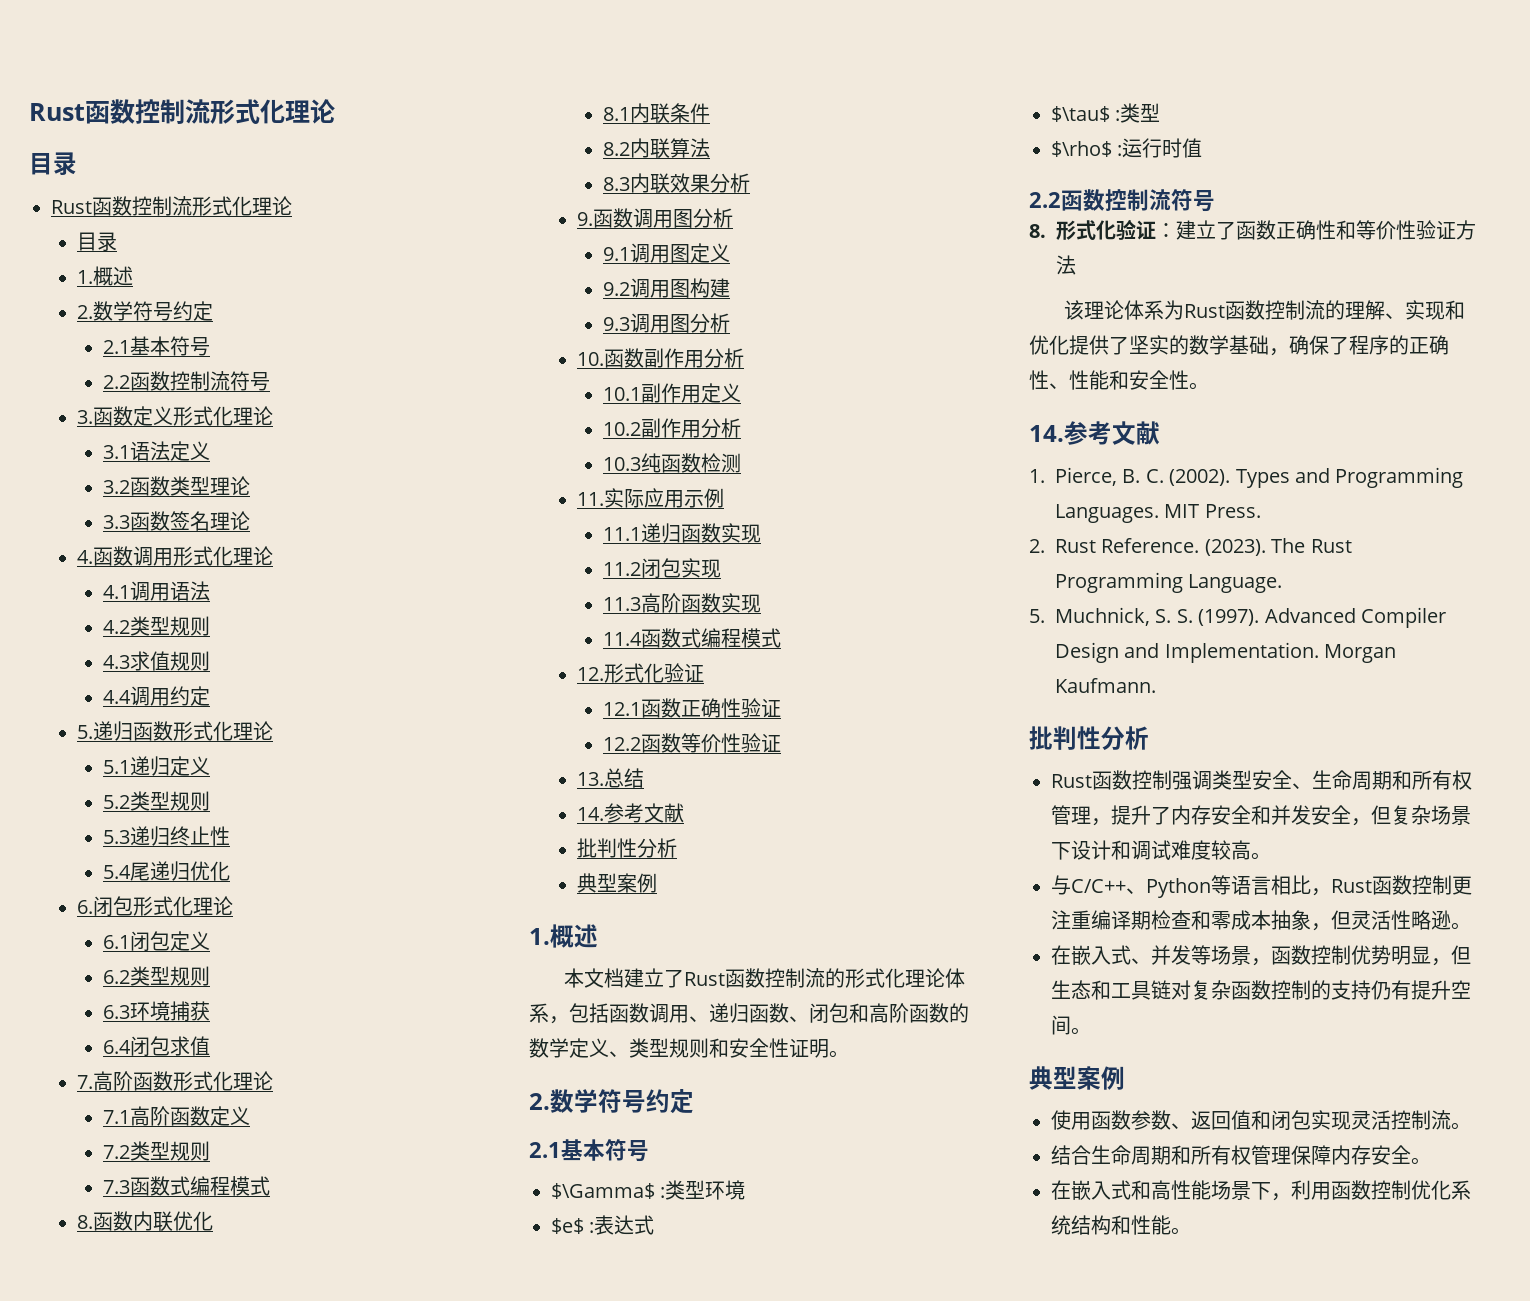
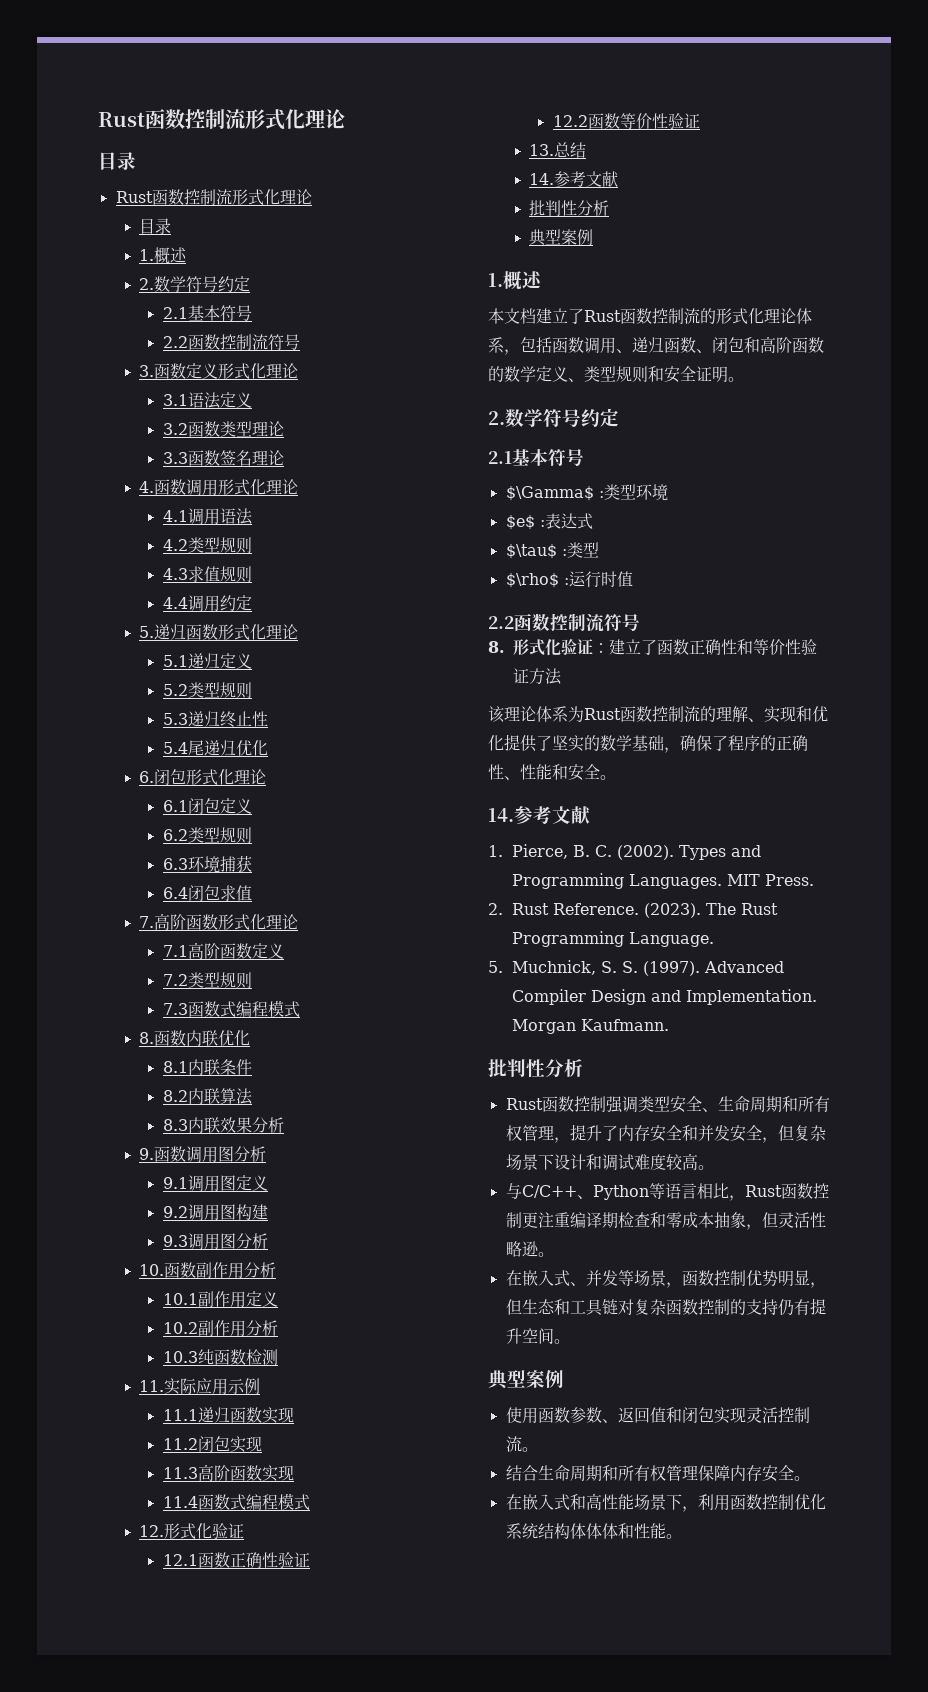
- 本文档建立了Rust函数控制流的形式化理论体系，包括函数调用、递归函数、闭包和高阶函数的数学定义、类型规则和安全性证明。
+ 本文档建立了Rust函数控制流的形式化理论体系，包括函数调用、递归函数、闭包和高阶函数的数学定义、类型规则和安全证明。
- 该理论体系为Rust函数控制流的理解、实现和优化提供了坚实的数学基础，确保了程序的正确性、性能和安全性。
+ 该理论体系为Rust函数控制流的理解、实现和优化提供了坚实的数学基础，确保了程序的正确性、性能和安全。
- 在嵌入式和高性能场景下，利用函数控制优化系统结构和性能。
+ 在嵌入式和高性能场景下，利用函数控制优化系统结构体体体和性能。

